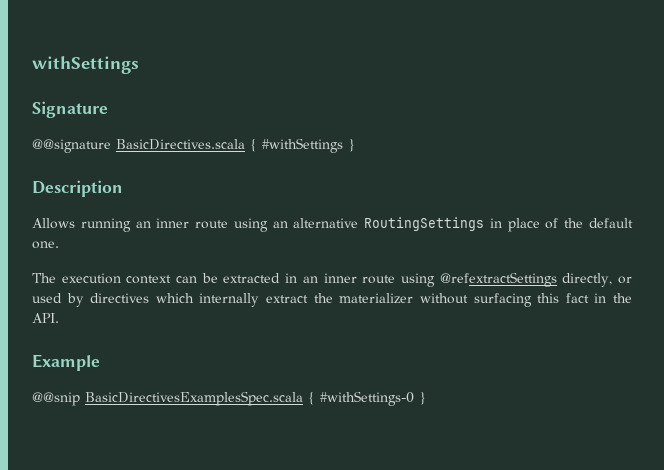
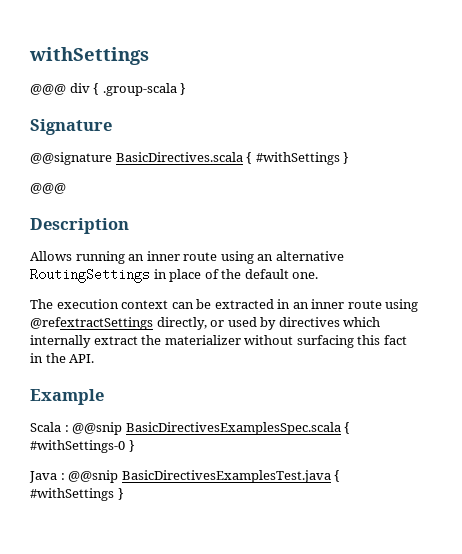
+ @@@ div { .group-scala }
  @@signature BasicDirectives.scala { #withSettings }
+ @@@
- @@snip BasicDirectivesExamplesSpec.scala { #withSettings-0 }
+ Scala : @@snip BasicDirectivesExamplesSpec.scala { #withSettings-0 }
+ Java : @@snip BasicDirectivesExamplesTest.java { #withSettings }

